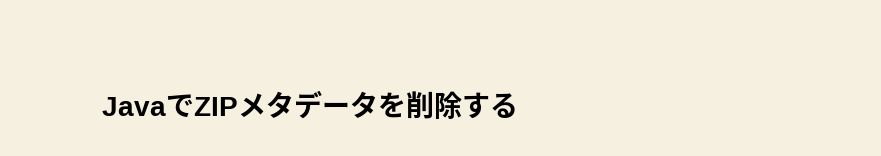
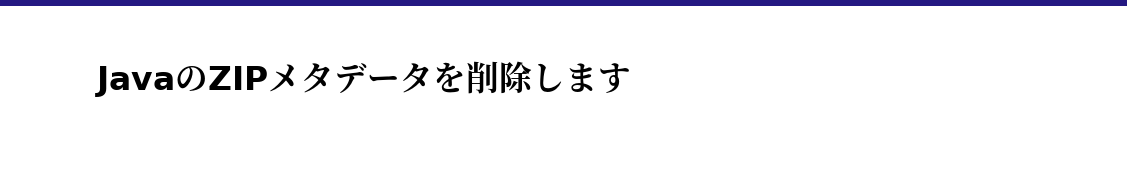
- JavaでZIPメタデータを削除する
+ JavaのZIPメタデータを削除します

